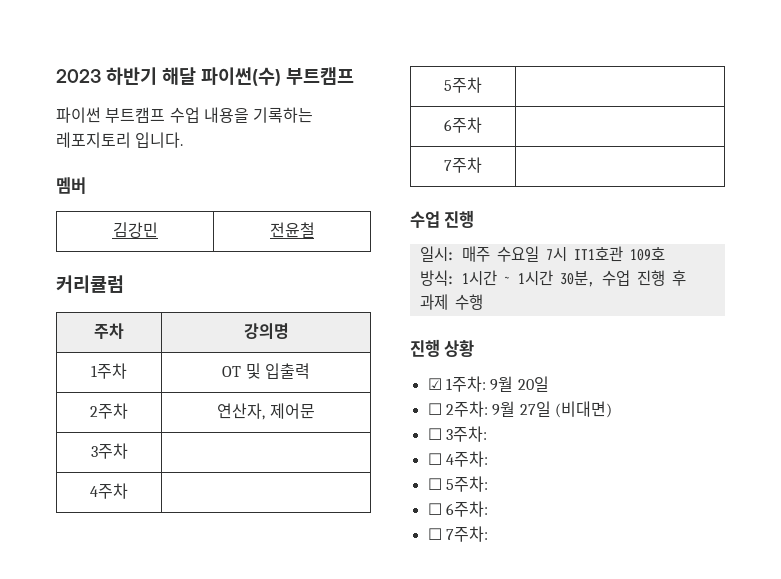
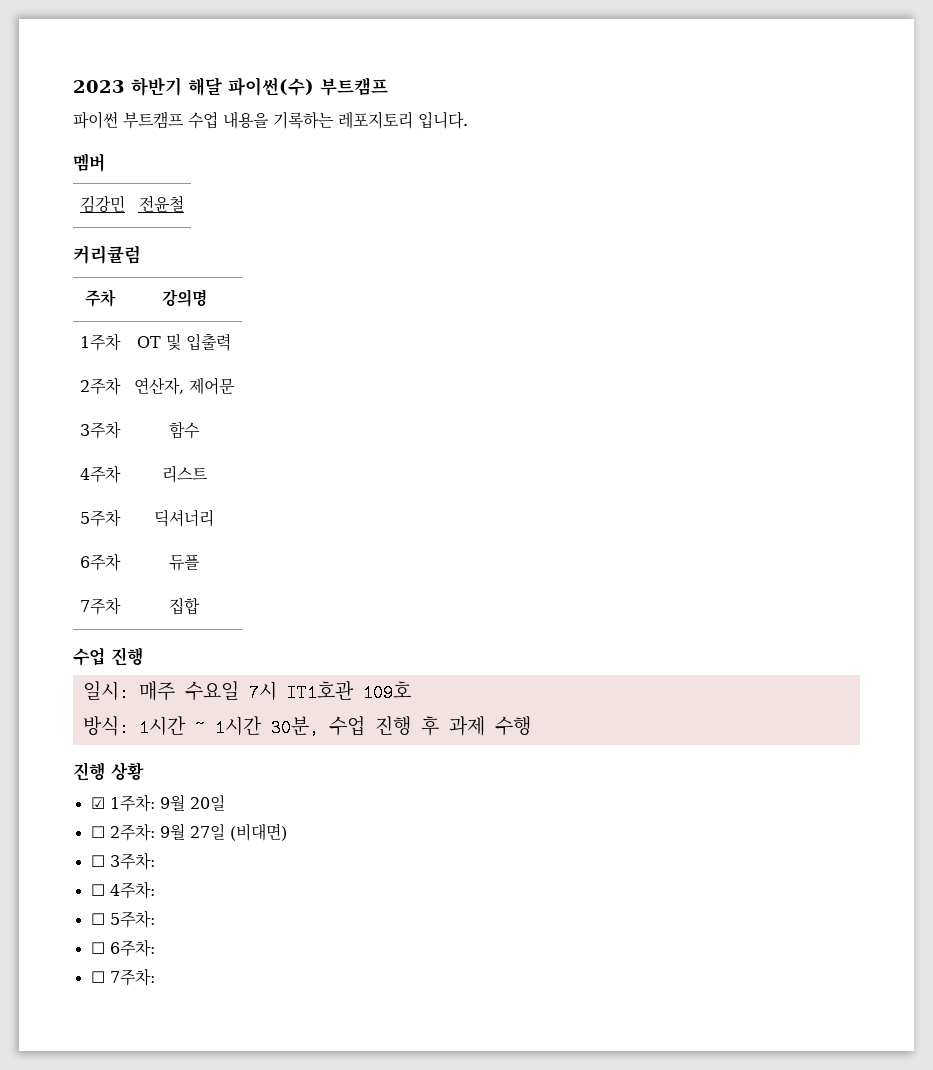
- 3주차 |
+ 3주차 | 함수
- 4주차 |
+ 4주차 | 리스트
- 5주차 |
+ 5주차 | 딕셔너리
- 6주차 |
+ 6주차 | 듀플
- 7주차 |
+ 7주차 | 집합

